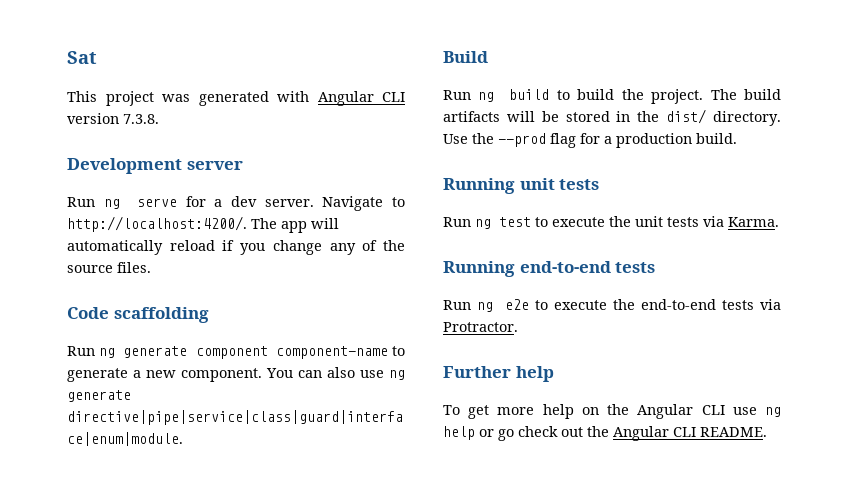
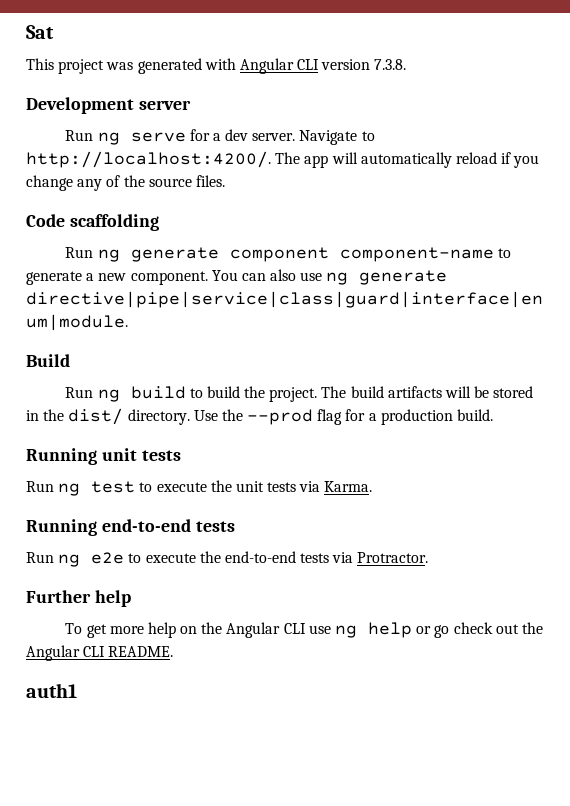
+ auth1

